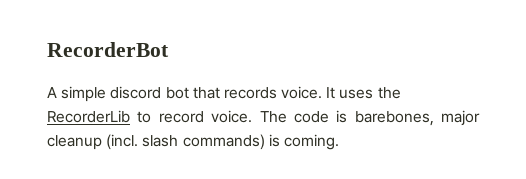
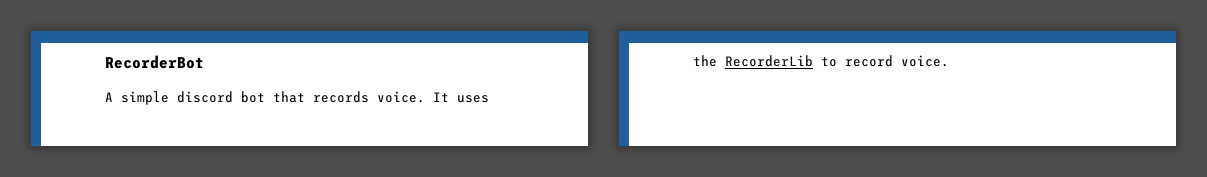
- The code is barebones, major cleanup (incl. slash commands) is coming.

